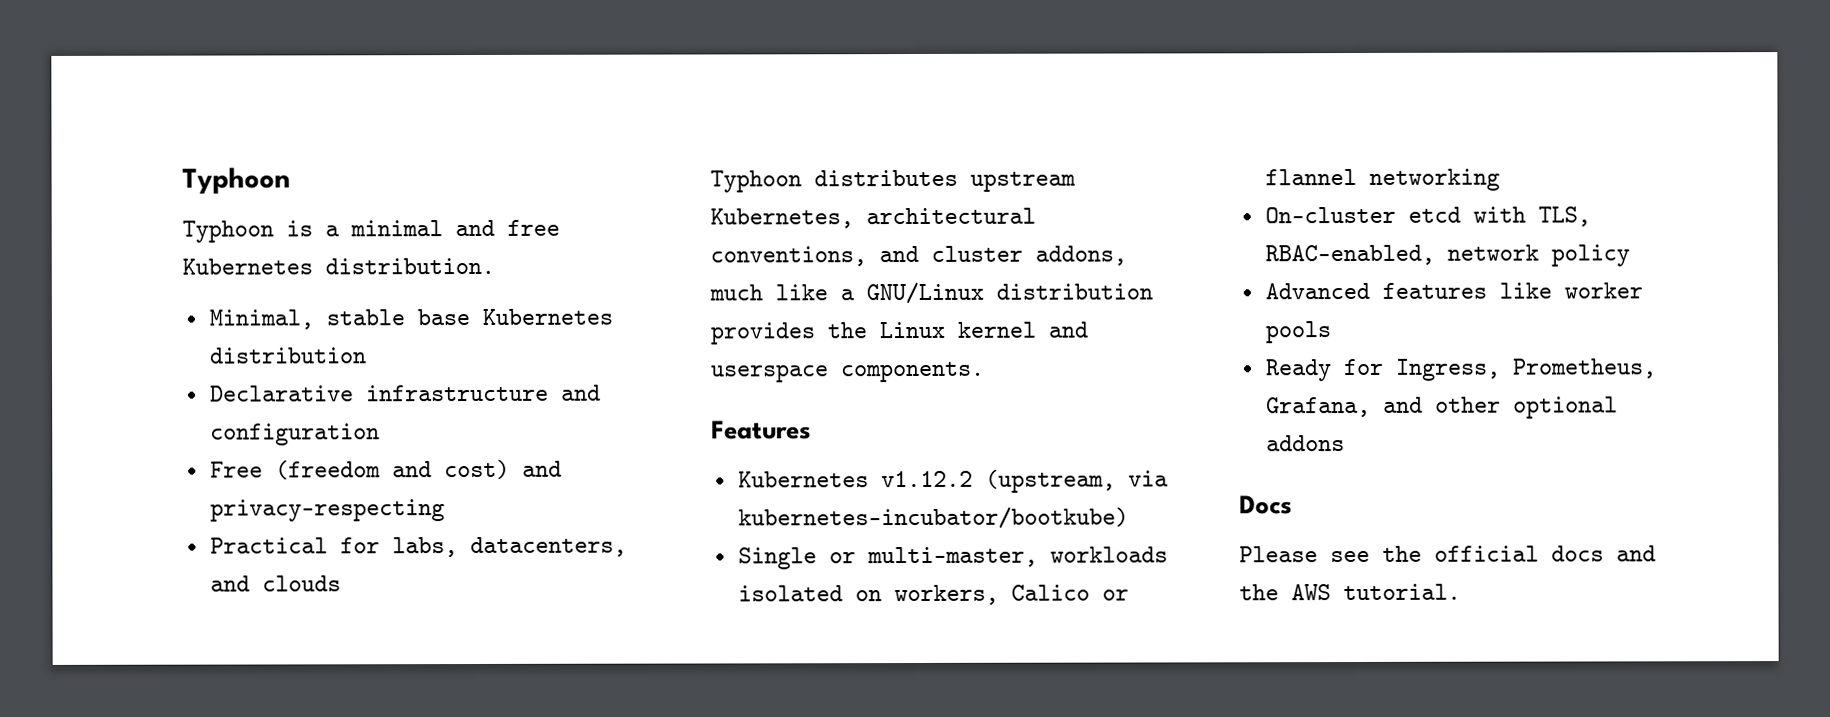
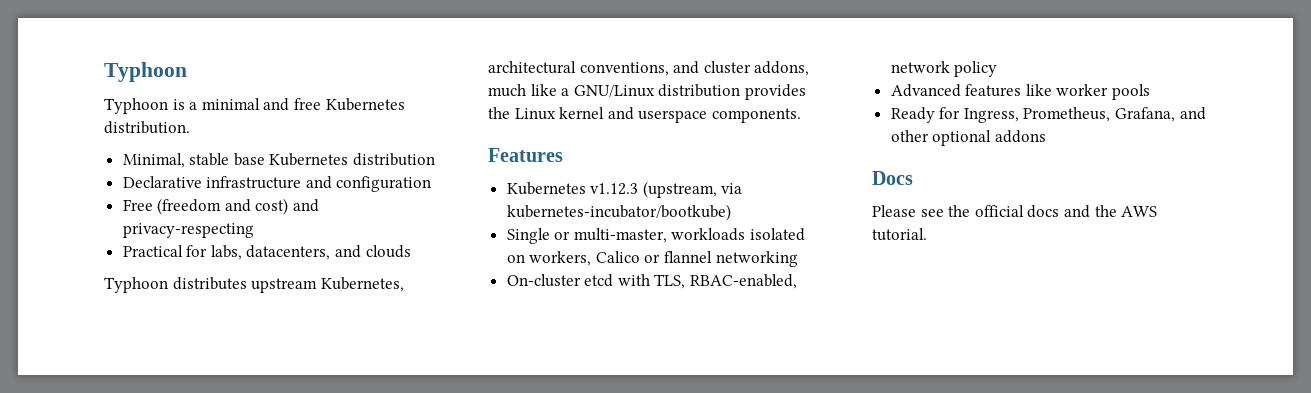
- Kubernetes v1.12.2 (upstream, via kubernetes-incubator/bootkube)
+ Kubernetes v1.12.3 (upstream, via kubernetes-incubator/bootkube)

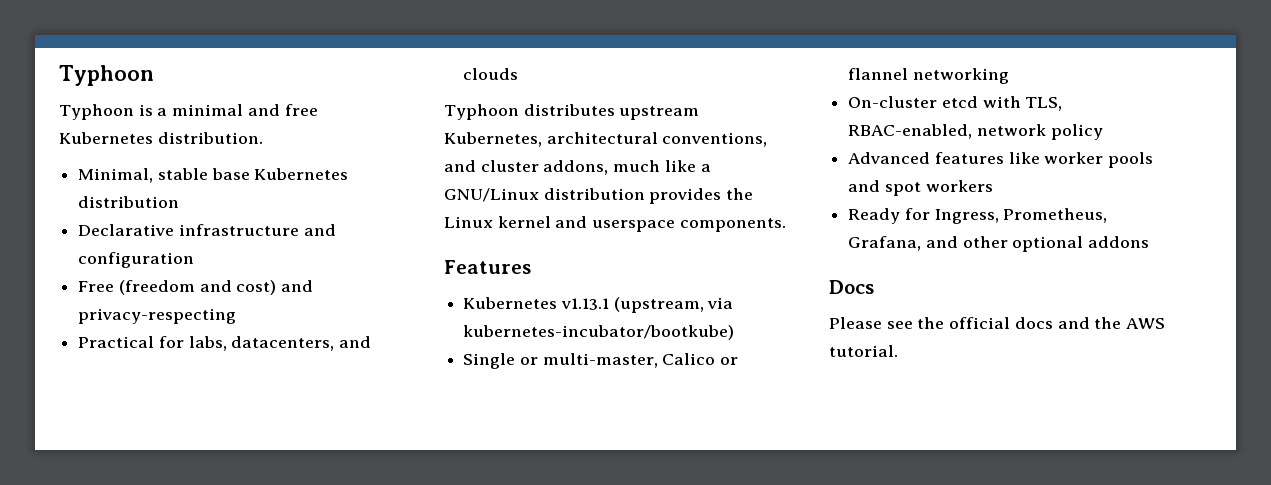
- Kubernetes v1.12.3 (upstream, via kubernetes-incubator/bootkube)
+ Kubernetes v1.13.1 (upstream, via kubernetes-incubator/bootkube)
- Single or multi-master, workloads isolated on workers, Calico or flannel networking
+ Single or multi-master, Calico or flannel networking
- Advanced features like worker pools
+ Advanced features like worker pools and spot workers

